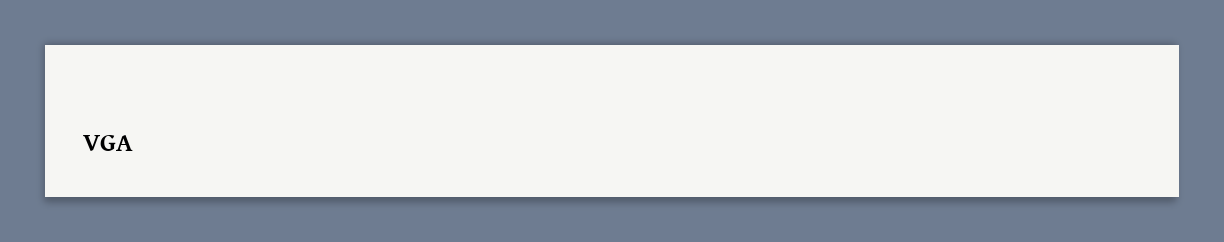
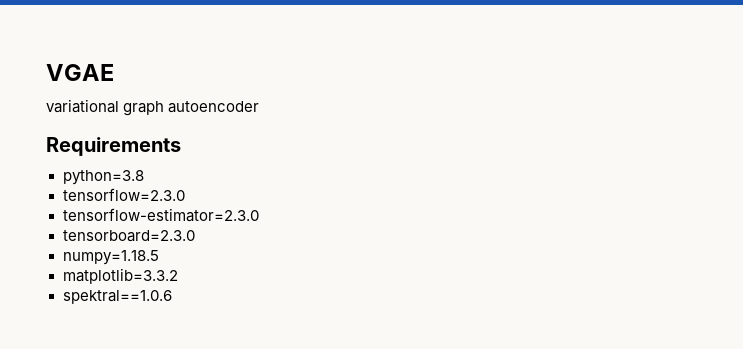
- VGA
+ VGAE
+ variational graph autoencoder
+ Requirements
+ python=3.8
+ tensorflow=2.3.0
+ tensorflow-estimator=2.3.0
+ tensorboard=2.3.0
+ numpy=1.18.5
+ matplotlib=3.3.2
+ spektral==1.0.6

